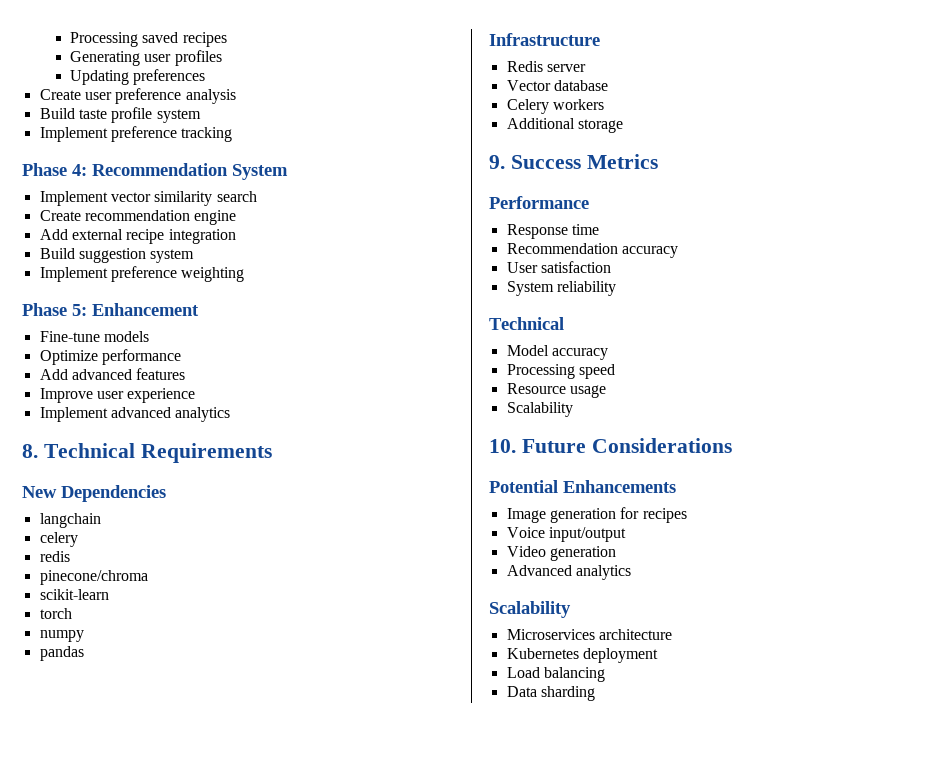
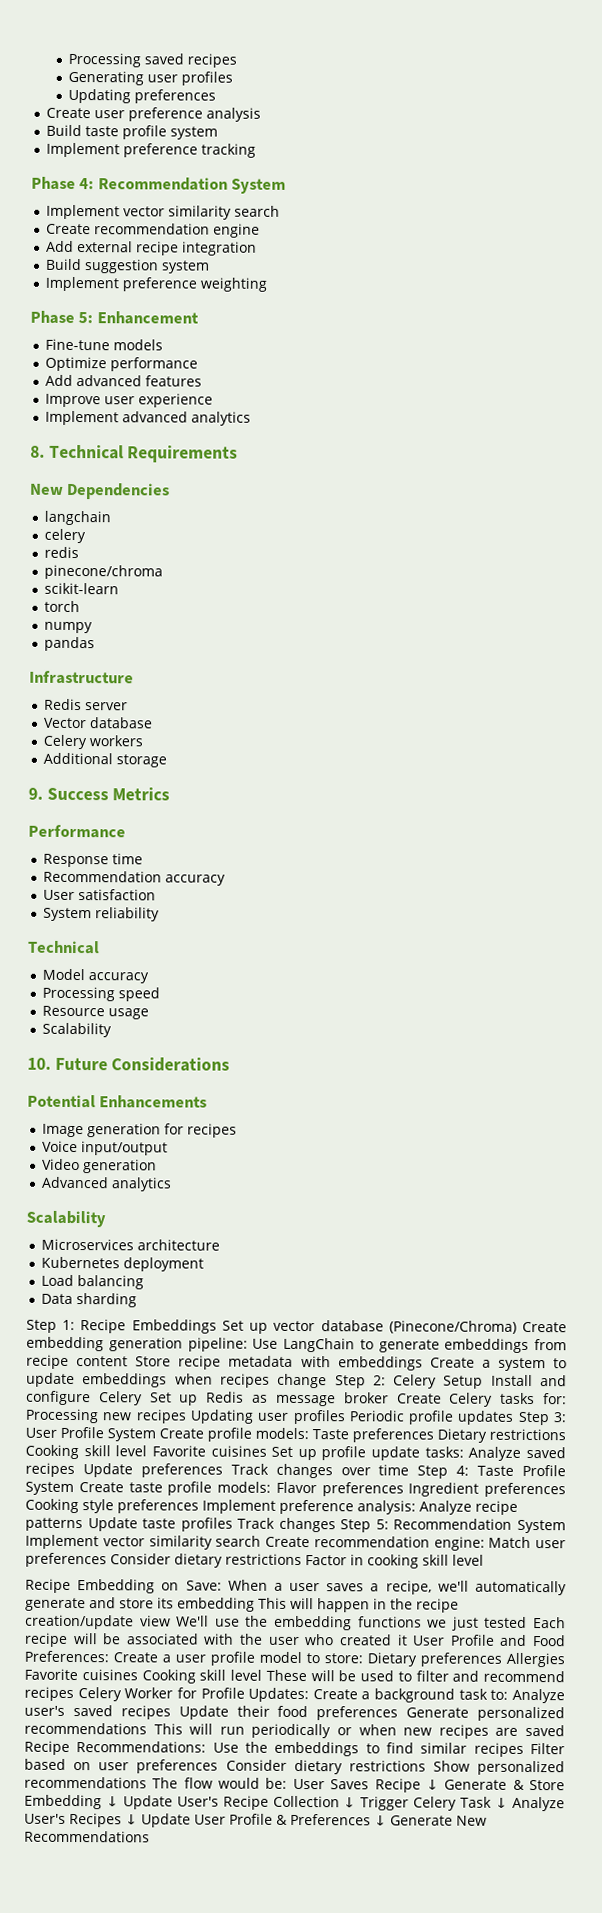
+ Step 1: Recipe Embeddings Set up vector database (Pinecone/Chroma) Create embedding generation pipeline: Use LangChain to generate embeddings from recipe content Store recipe metadata with embeddings Create a system to update embeddings when recipes change Step 2: Celery Setup Install and configure Celery Set up Redis as message broker Create Celery tasks for: Processing new recipes Updating user profiles Periodic profile updates Step 3: User Profile System Create profile models: Taste preferences Dietary restrictions Cooking skill level Favorite cuisines Set up profile update tasks: Analyze saved recipes Update preferences Track changes over time Step 4: Taste Profile System Create taste profile models: Flavor preferences Ingredient preferences Cooking style preferences Implement preference analysis: Analyze recipe patterns Update taste profiles Track changes Step 5: Recommendation System Implement vector similarity search Create recommendation engine: Match user preferences Consider dietary restrictions Factor in cooking skill level
+ Recipe Embedding on Save: When a user saves a recipe, we'll automatically generate and store its embedding This will happen in the recipe creation/update view We'll use the embedding functions we just tested Each recipe will be associated with the user who created it User Profile and Food Preferences: Create a user profile model to store: Dietary preferences Allergies Favorite cuisines Cooking skill level These will be used to filter and recommend recipes Celery Worker for Profile Updates: Create a background task to: Analyze user's saved recipes Update their food preferences Generate personalized recommendations This will run periodically or when new recipes are saved Recipe Recommendations: Use the embeddings to find similar recipes Filter based on user preferences Consider dietary restrictions Show personalized recommendations The flow would be: User Saves Recipe ↓ Generate & Store Embedding ↓ Update User's Recipe Collection ↓ Trigger Celery Task ↓ Analyze User's Recipes ↓ Update User Profile & Preferences ↓ Generate New Recommendations

